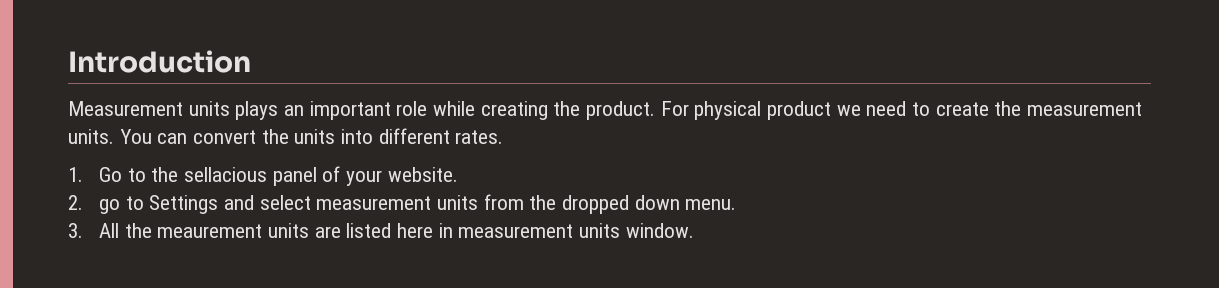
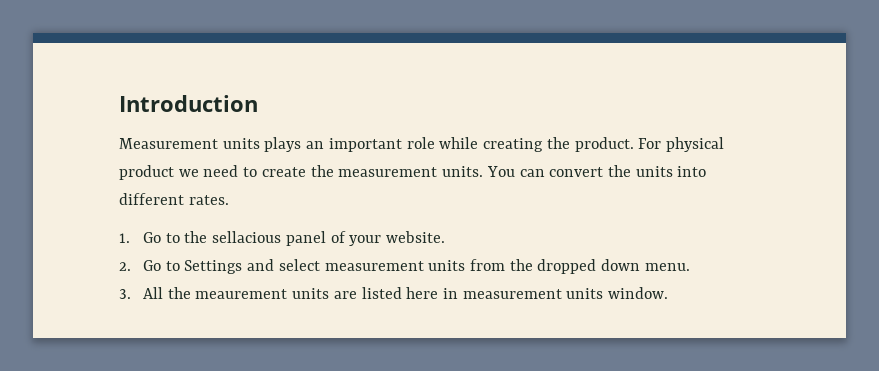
- 2. go to Settings and select measurement units from the dropped down menu.
+ 2. Go to Settings and select measurement units from the dropped down menu.

